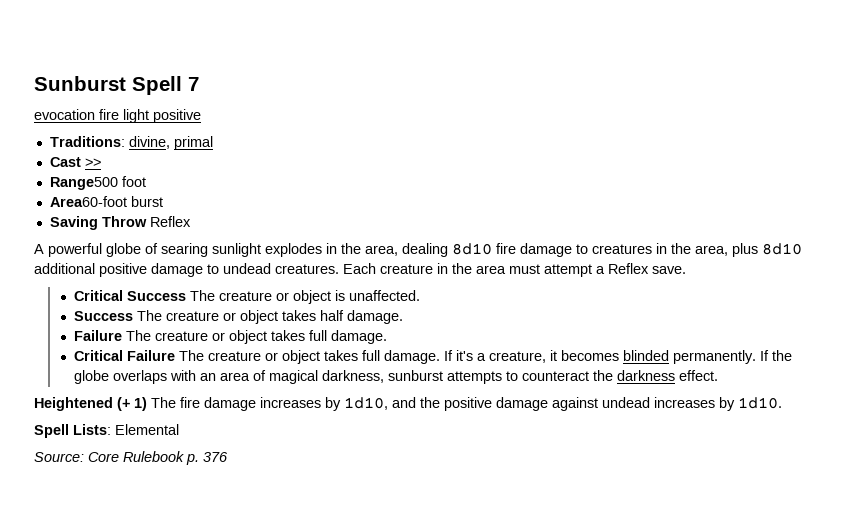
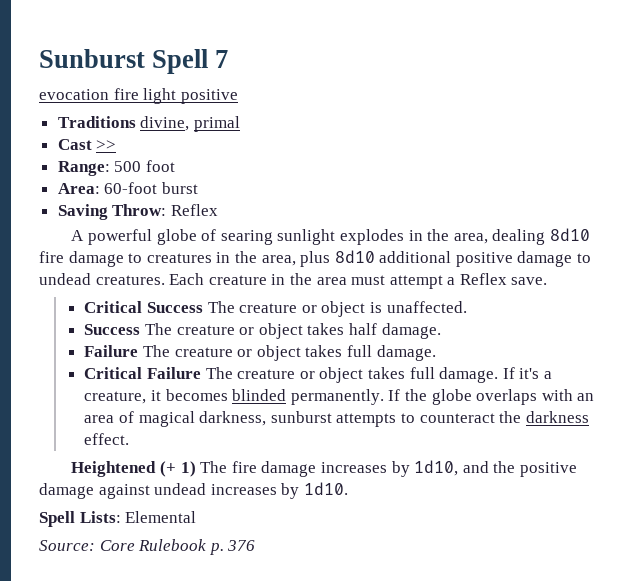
- Traditions: divine, primal
+ Traditions divine, primal
- Range500 foot
+ Range: 500 foot
- Area60-foot burst
+ Area: 60-foot burst
- Saving Throw Reflex
+ Saving Throw: Reflex

